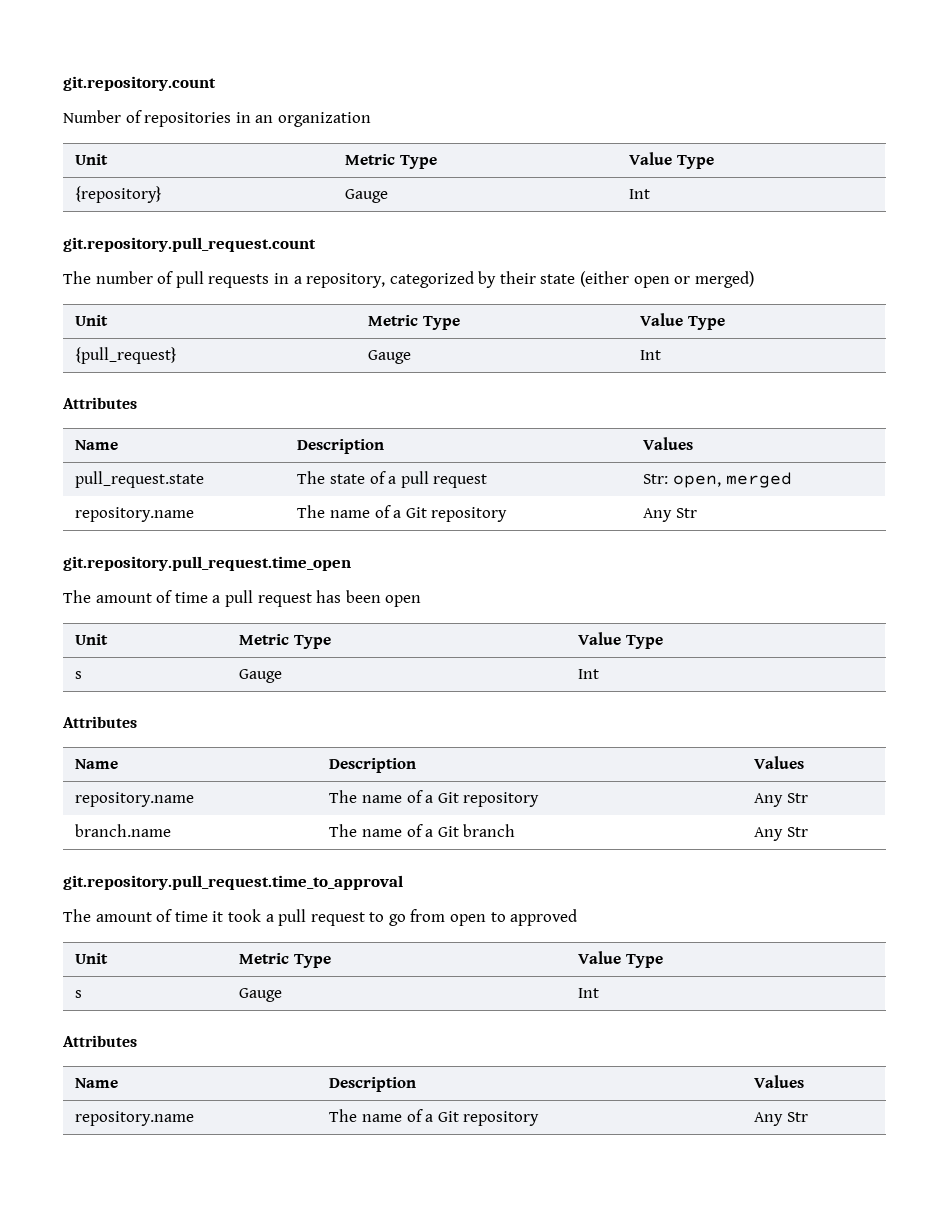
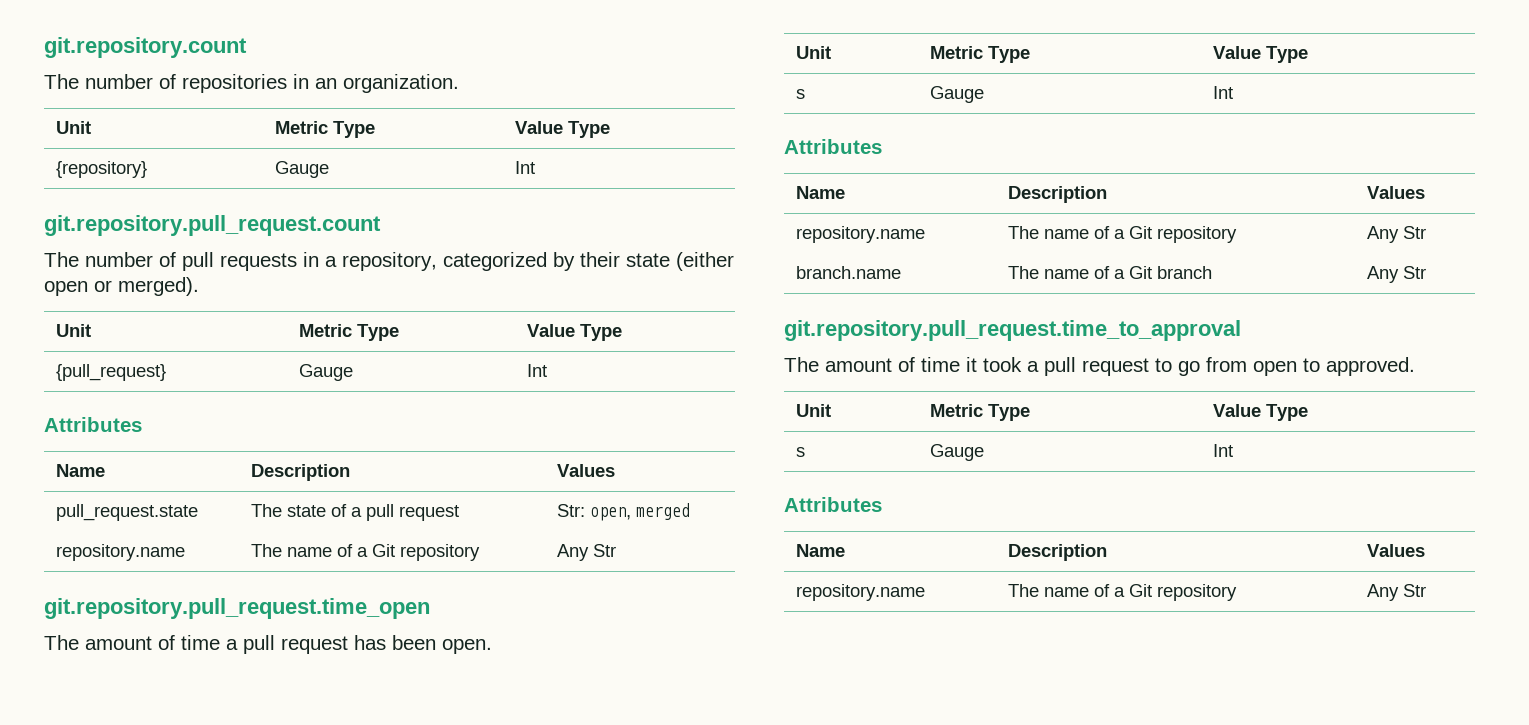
- Number of repositories in an organization
+ The number of repositories in an organization.
- The number of pull requests in a repository, categorized by their state (either open or merged)
+ The number of pull requests in a repository, categorized by their state (either open or merged).
- The amount of time a pull request has been open
+ The amount of time a pull request has been open.
- The amount of time it took a pull request to go from open to approved
+ The amount of time it took a pull request to go from open to approved.

